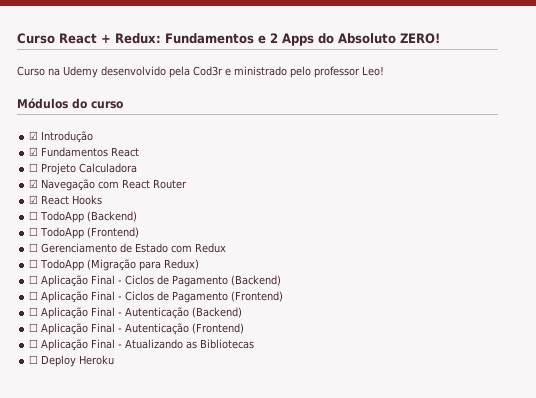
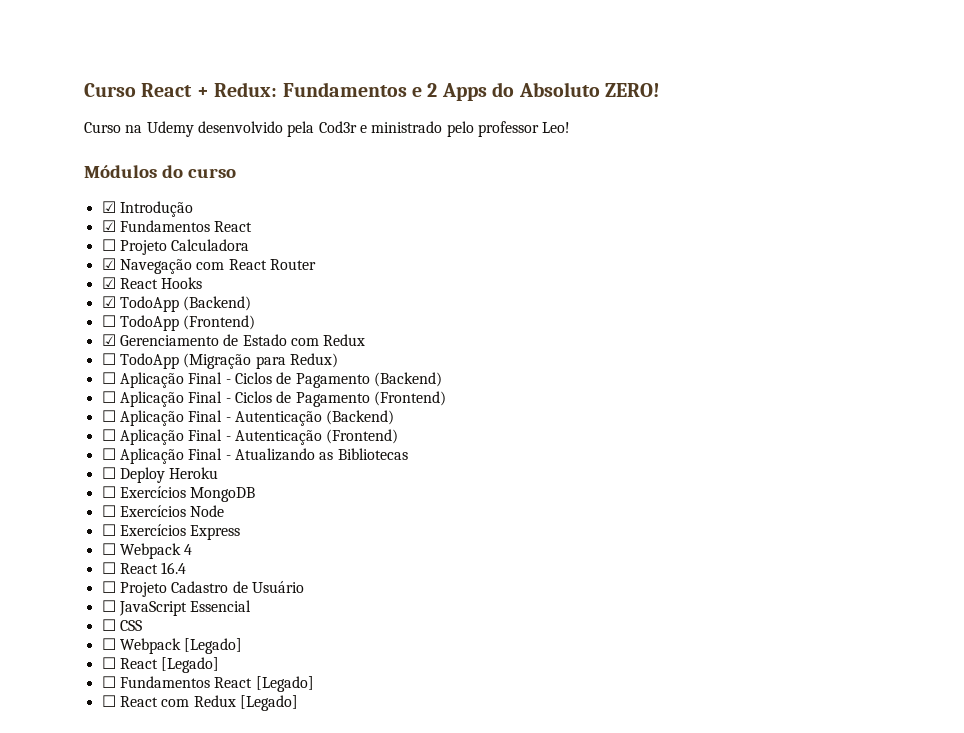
- ☐ TodoApp (Backend)
+ ☑ TodoApp (Backend)
- ☐ Gerenciamento de Estado com Redux
+ ☑ Gerenciamento de Estado com Redux
+ ☐ Exercícios MongoDB
+ ☐ Exercícios Node
+ ☐ Exercícios Express
+ ☐ Webpack 4
+ ☐ React 16.4
+ ☐ Projeto Cadastro de Usuário
+ ☐ JavaScript Essencial
+ ☐ CSS
+ ☐ Webpack [Legado]
+ ☐ React [Legado]
+ ☐ Fundamentos React [Legado]
+ ☐ React com Redux [Legado]

